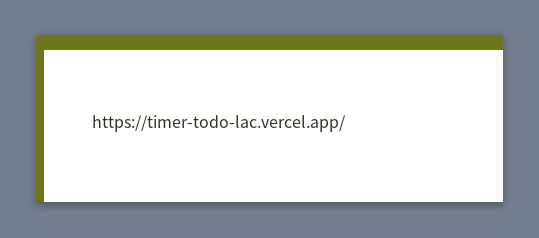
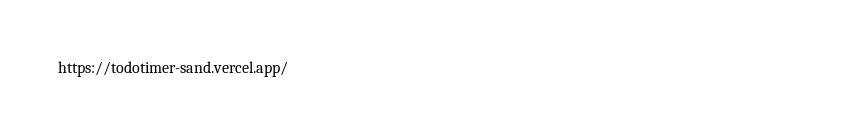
- https://timer-todo-lac.vercel.app/
+ https://todotimer-sand.vercel.app/

